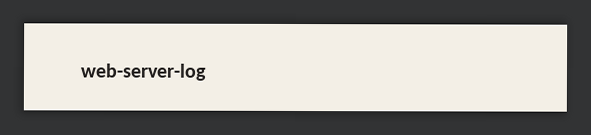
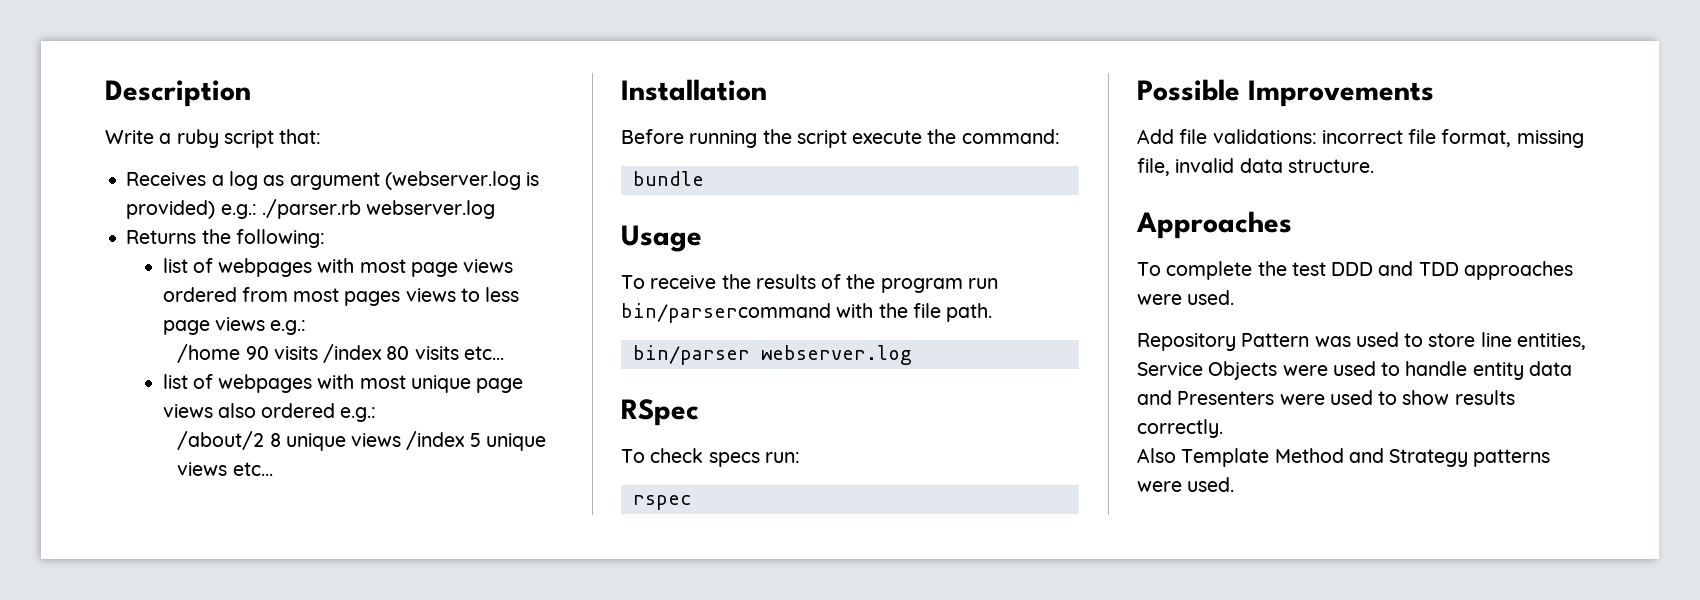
- web-server-log
+ Description
+ Write a ruby script that:
+ Receives a log as argument (webserver.log is provided) e.g.: ./parser.rb webserver.log
+ Returns the following:
+ list of webpages with most page views ordered from most pages views to less page views e.g.:
+ /home 90 visits /index 80 visits etc...
+ list of webpages with most unique page views also ordered e.g.:
+ /about/2 8 unique views /index 5 unique views etc...
+ Installation
+ Before running the script execute the command:
+ bundle
+ Usage
+ To receive the results of the program run bin/parsercommand with the file path.
+ bin/parser webserver.log
+ RSpec
+ To check specs run:
+ rspec
+ Possible Improvements
+ Add file validations: incorrect file format, missing file, invalid data structure.
+ Approaches
+ To complete the test DDD and TDD approaches were used.
+ Repository Pattern was used to store line entities, Service Objects were used to handle entity data and Presenters were used to show results correctly.
+ Also Template Method and Strategy patterns were used.

